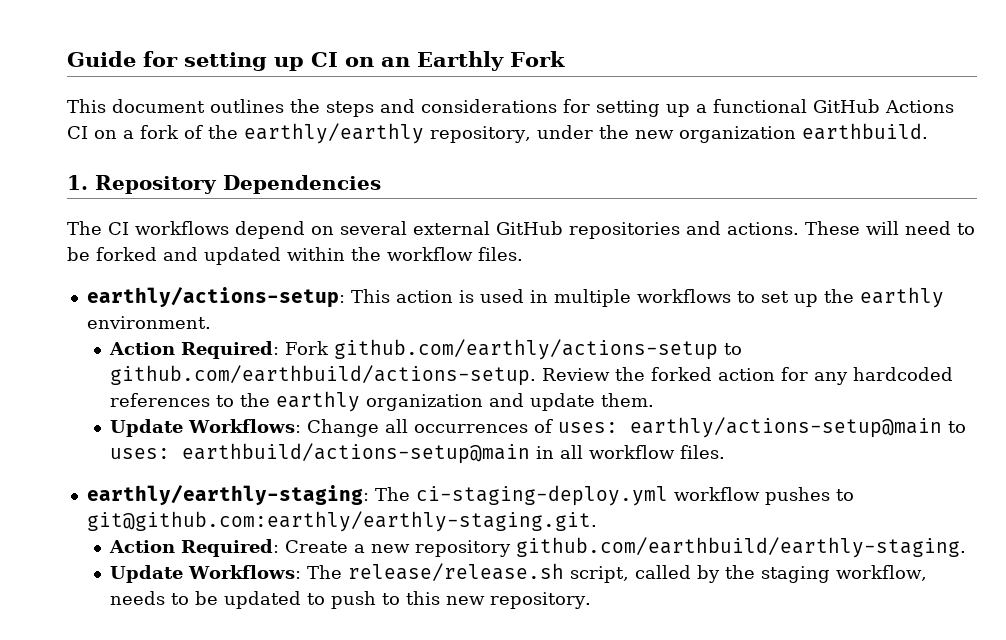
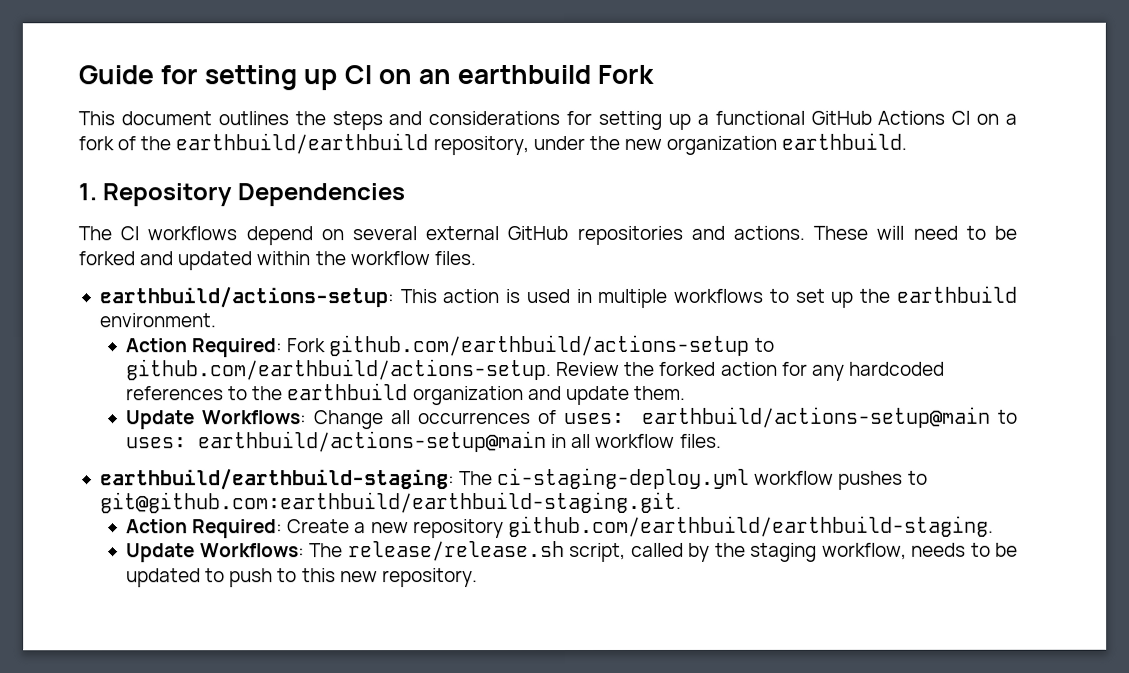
- Guide for setting up CI on an Earthly Fork
+ Guide for setting up CI on an earthbuild Fork
- This document outlines the steps and considerations for setting up a functional GitHub Actions CI on a fork of the earthly/earthly repository, under the new organization earthbuild.
+ This document outlines the steps and considerations for setting up a functional GitHub Actions CI on a fork of the earthbuild/earthbuild repository, under the new organization earthbuild.
- earthly/actions-setup: This action is used in multiple workflows to set up the earthly environment.
+ earthbuild/actions-setup: This action is used in multiple workflows to set up the earthbuild environment.
- Action Required: Fork github.com/earthly/actions-setup to github.com/earthbuild/actions-setup. Review the forked action for any hardcoded references to the earthly organization and update them.
+ Action Required: Fork github.com/earthbuild/actions-setup to github.com/earthbuild/actions-setup. Review the forked action for any hardcoded references to the earthbuild organization and update them.
- Update Workflows: Change all occurrences of uses: earthly/actions-setup@main to uses: earthbuild/actions-setup@main in all workflow files.
+ Update Workflows: Change all occurrences of uses: earthbuild/actions-setup@main to uses: earthbuild/actions-setup@main in all workflow files.
- earthly/earthly-staging: The ci-staging-deploy.yml workflow pushes to git@github.com:earthly/earthly-staging.git.
+ earthbuild/earthbuild-staging: The ci-staging-deploy.yml workflow pushes to git@github.com:earthbuild/earthbuild-staging.git.
- Action Required: Create a new repository github.com/earthbuild/earthly-staging.
+ Action Required: Create a new repository github.com/earthbuild/earthbuild-staging.

